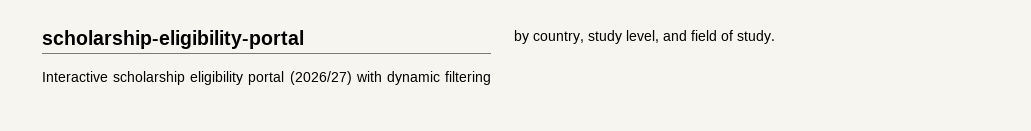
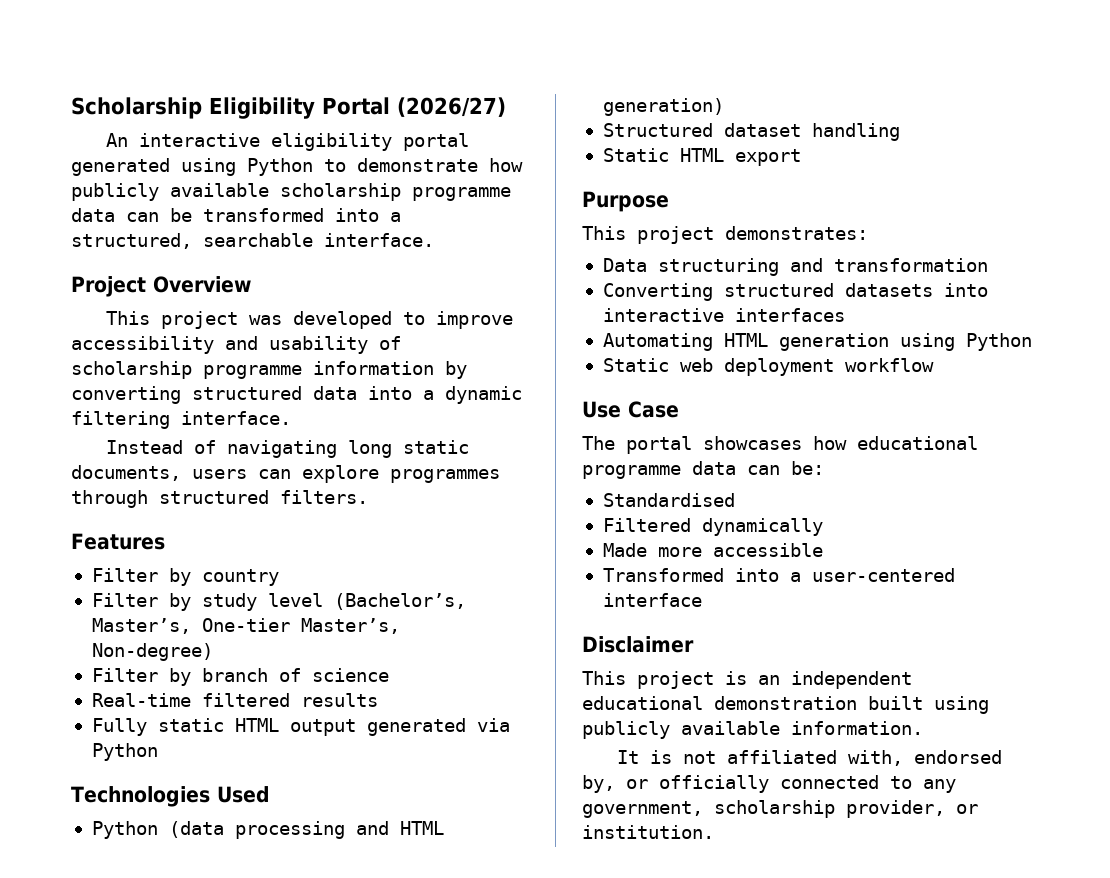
- scholarship-eligibility-portal
- Interactive scholarship eligibility portal (2026/27) with dynamic filtering by country, study level, and field of study.
+ Scholarship Eligibility Portal (2026/27)
+ An interactive eligibility portal generated using Python to demonstrate how publicly available scholarship programme data can be transformed into a structured, searchable interface.
+ Project Overview
+ This project was developed to improve accessibility and usability of scholarship programme information by converting structured data into a dynamic filtering interface.
+ Instead of navigating long static documents, users can explore programmes through structured filters.
+ Features
+ Filter by country
+ Filter by study level (Bachelor’s, Master’s, One-tier Master’s, Non-degree)
+ Filter by branch of science
+ Real-time filtered results
+ Fully static HTML output generated via Python
+ Technologies Used
+ Python (data processing and HTML generation)
+ Structured dataset handling
+ Static HTML export
+ Purpose
+ This project demonstrates:
+ Data structuring and transformation
+ Converting structured datasets into interactive interfaces
+ Automating HTML generation using Python
+ Static web deployment workflow
+ Use Case
+ The portal showcases how educational programme data can be:
+ Standardised
+ Filtered dynamically
+ Made more accessible
+ Transformed into a user-centered interface
+ Disclaimer
+ This project is an independent educational demonstration built using publicly available information.
+ It is not affiliated with, endorsed by, or officially connected to any government, scholarship provider, or institution.

